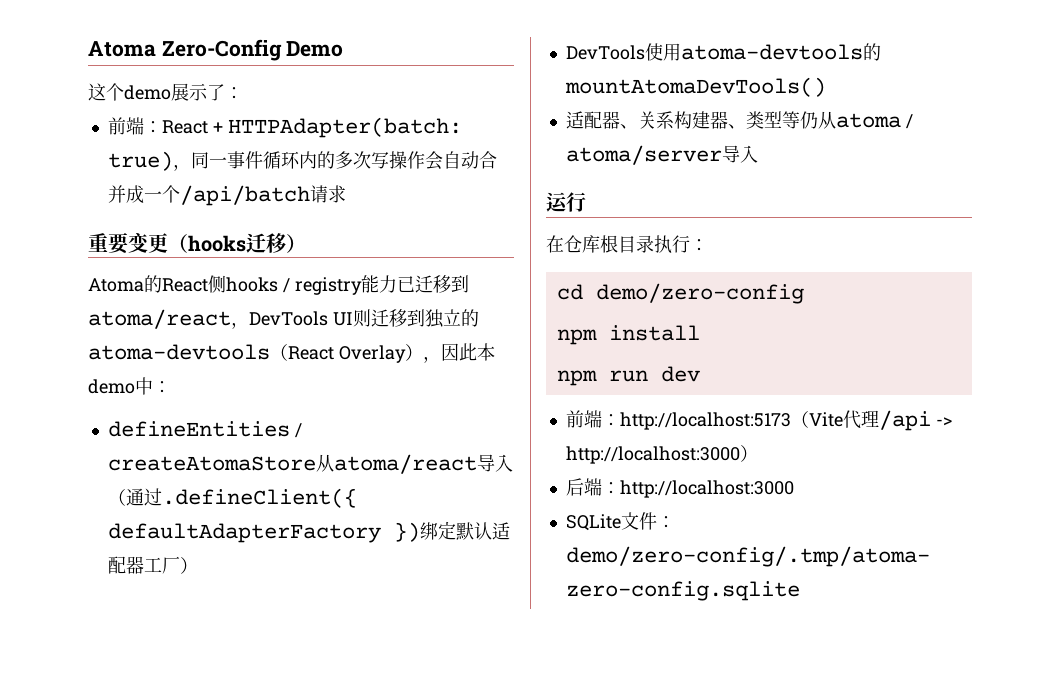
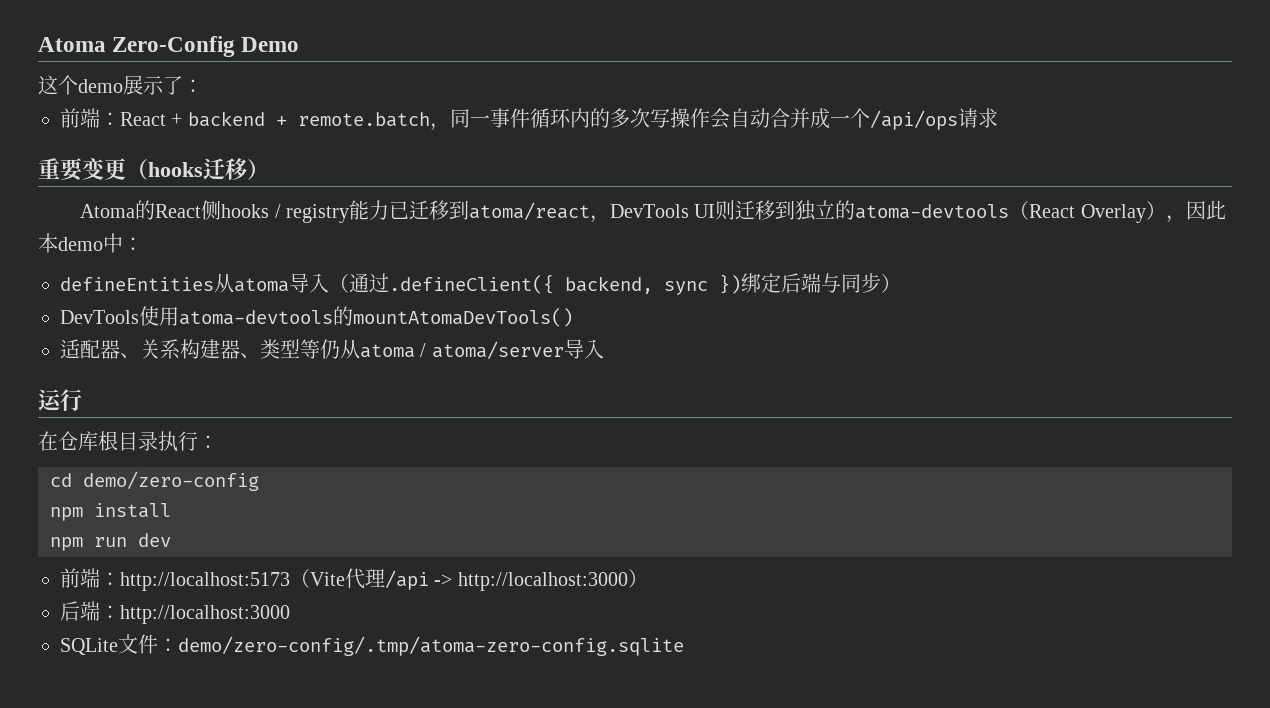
- 前端：React + HTTPAdapter(batch: true)，同一事件循环内的多次写操作会自动合并成一个/api/batch请求
+ 前端：React + backend + remote.batch，同一事件循环内的多次写操作会自动合并成一个/api/ops请求
- defineEntities / createAtomaStore从atoma/react导入（通过.defineClient({ defaultAdapterFactory })绑定默认适配器工厂）
+ defineEntities从atoma导入（通过.defineClient({ backend, sync })绑定后端与同步）

